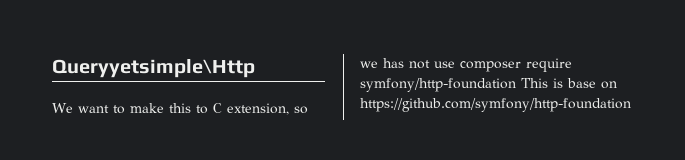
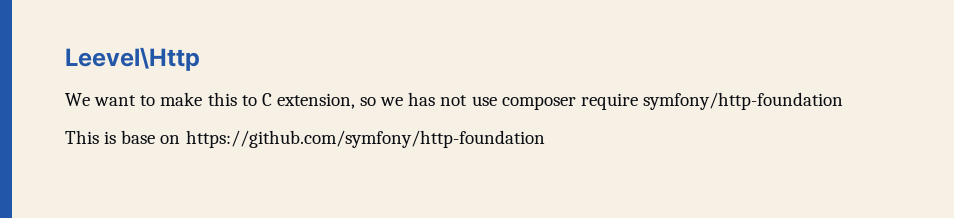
- Queryyetsimple\Http
+ Leevel\Http
- We want to make this to C extension, so we has not use composer require symfony/http-foundation This is base on https://github.com/symfony/http-foundation
+ We want to make this to C extension, so we has not use composer require symfony/http-foundation
+ This is base on https://github.com/symfony/http-foundation

